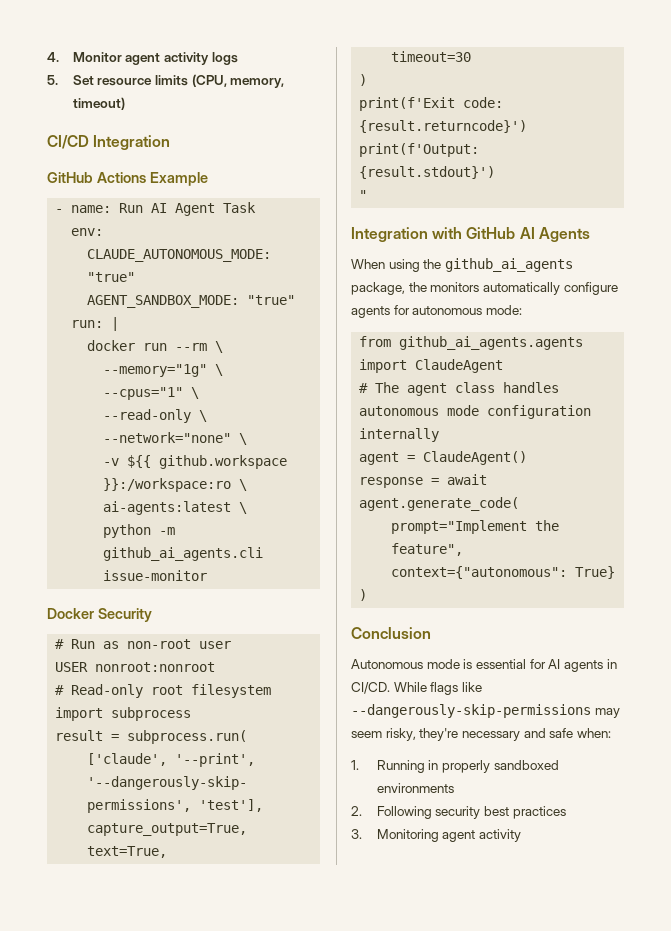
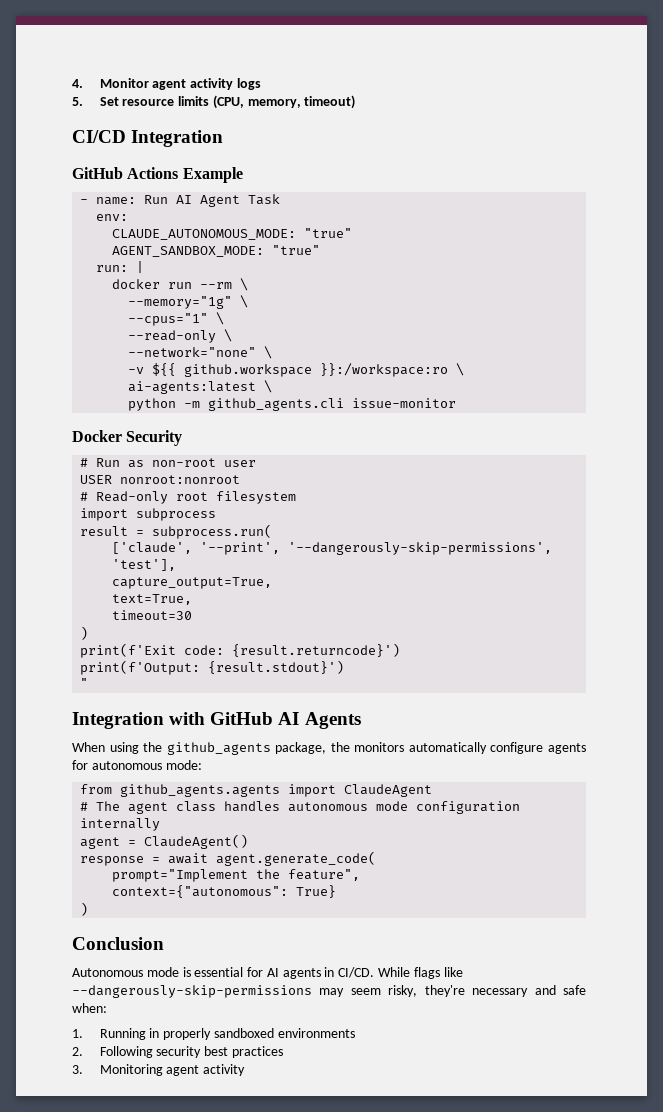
- python -m github_ai_agents.cli issue-monitor
+ python -m github_agents.cli issue-monitor
- When using the github_ai_agents package, the monitors automatically configure agents for autonomous mode:
+ When using the github_agents package, the monitors automatically configure agents for autonomous mode:
- from github_ai_agents.agents import ClaudeAgent
+ from github_agents.agents import ClaudeAgent

